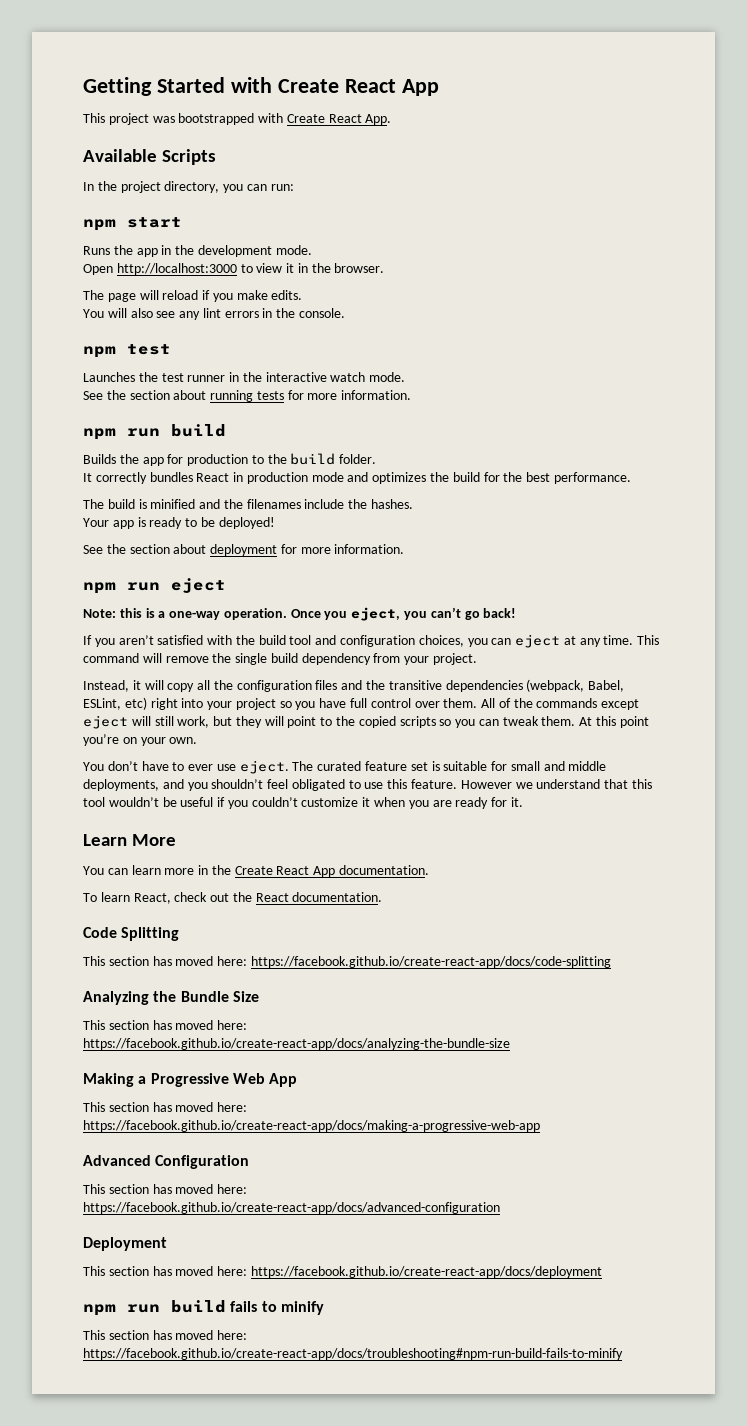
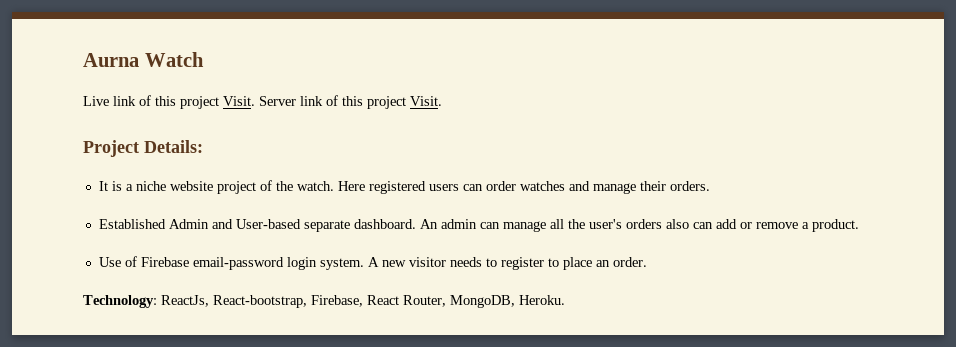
- Getting Started with Create React App
- This project was bootstrapped with Create React App.
- Available Scripts
- In the project directory, you can run:
- npm start
- Runs the app in the development mode.
- Open http://localhost:3000 to view it in the browser.
- The page will reload if you make edits.
- You will also see any lint errors in the console.
- npm test
- Launches the test runner in the interactive watch mode.
- See the section about running tests for more information.
- npm run build
- Builds the app for production to the build folder.
- It correctly bundles React in production mode and optimizes the build for the best performance.
- The build is minified and the filenames include the hashes.
- Your app is ready to be deployed!
- See the section about deployment for more information.
- npm run eject
- Note: this is a one-way operation. Once you eject, you can’t go back!
- If you aren’t satisfied with the build tool and configuration choices, you can eject at any time. This command will remove the single build dependency from your project.
- Instead, it will copy all the configuration files and the transitive dependencies (webpack, Babel, ESLint, etc) right into your project so you have full control over them. All of the commands except eject will still work, but they will point to the copied scripts so you can tweak them. At this point you’re on your own.
- You don’t have to ever use eject. The curated feature set is suitable for small and middle deployments, and you shouldn’t feel obligated to use this feature. However we understand that this tool wouldn’t be useful if you couldn’t customize it when you are ready for it.
- Learn More
- You can learn more in the Create React App documentation.
- To learn React, check out the React documentation.
- Code Splitting
- This section has moved here: https://facebook.github.io/create-react-app/docs/code-splitting
- Analyzing the Bundle Size
- This section has moved here: https://facebook.github.io/create-react-app/docs/analyzing-the-bundle-size
- Making a Progressive Web App
- This section has moved here: https://facebook.github.io/create-react-app/docs/making-a-progressive-web-app
- Advanced Configuration
- This section has moved here: https://facebook.github.io/create-react-app/docs/advanced-configuration
- Deployment
- This section has moved here: https://facebook.github.io/create-react-app/docs/deployment
- npm run build fails to minify
- This section has moved here: https://facebook.github.io/create-react-app/docs/troubleshooting#npm-run-build-fails-to-minify
+ Aurna Watch
+ Live link of this project Visit. Server link of this project Visit.
+ Project Details:
+ It is a niche website project of the watch. Here registered users can order watches and manage their orders.
+ Established Admin and User-based separate dashboard. An admin can manage all the user's orders also can add or remove a product.
+ Use of Firebase email-password login system. A new visitor needs to register to place an order.
+ Technology: ReactJs, React-bootstrap, Firebase, React Router, MongoDB, Heroku.

